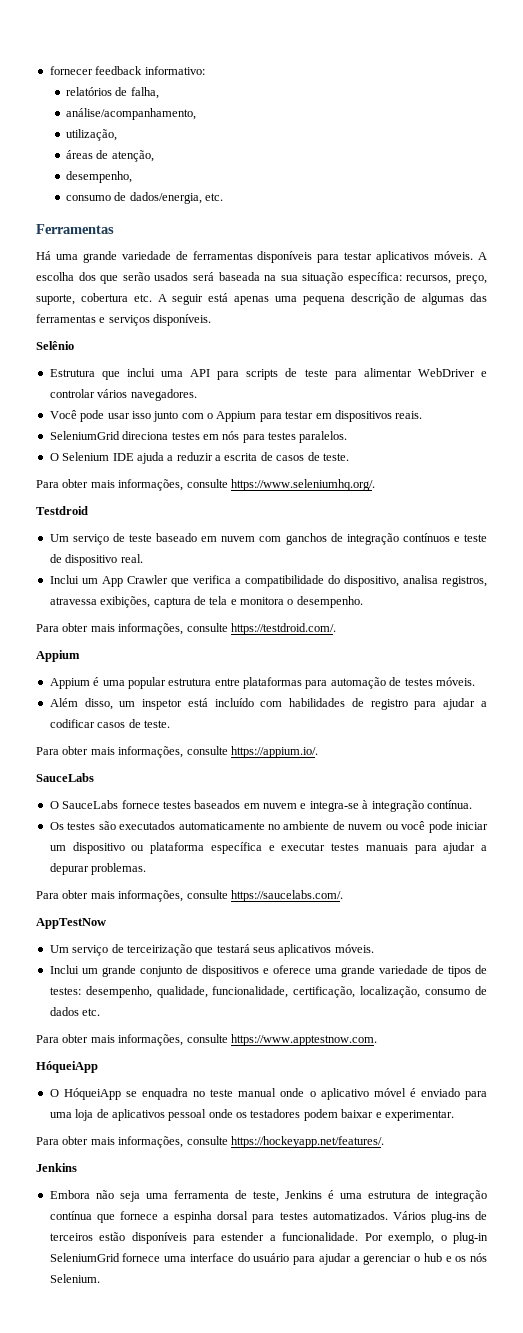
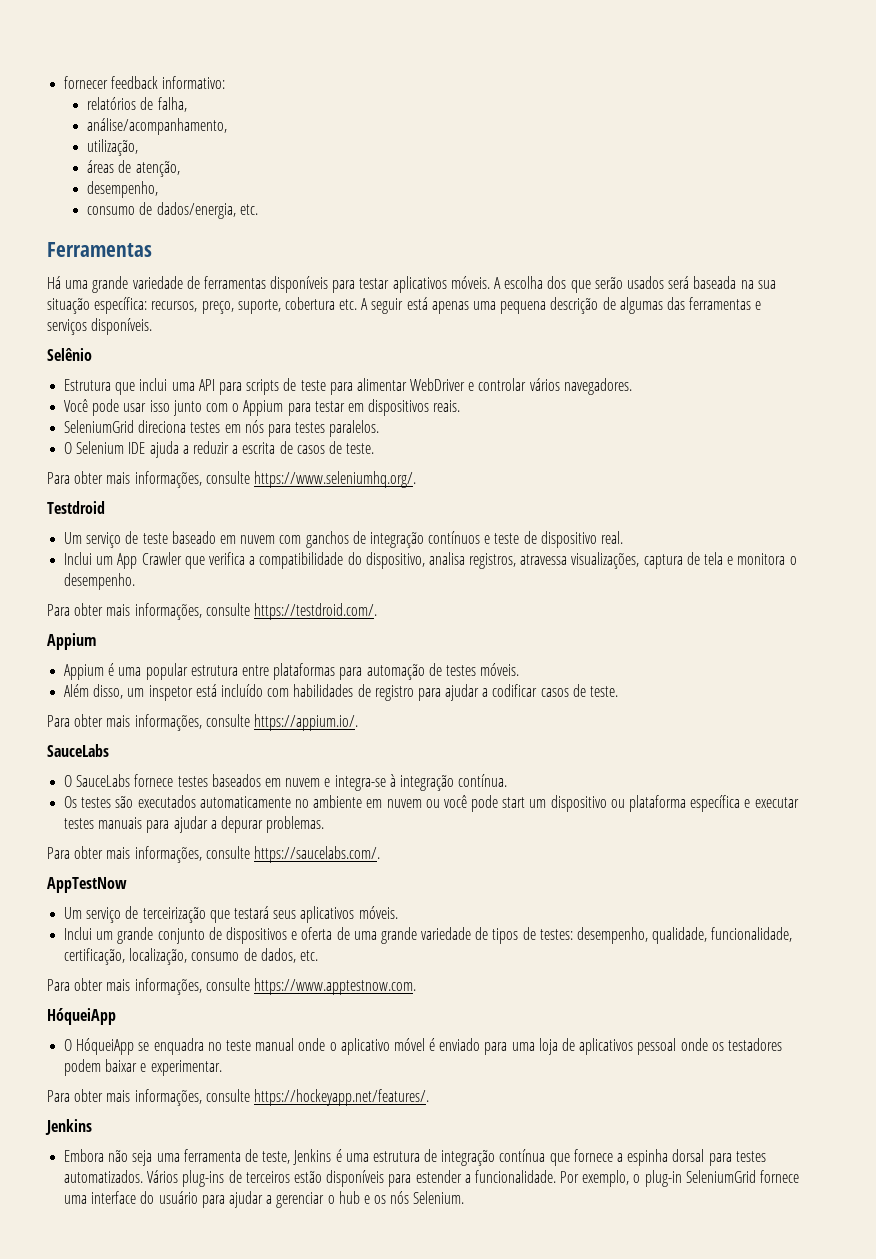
- Inclui um App Crawler que verifica a compatibilidade do dispositivo, analisa registros, atravessa exibições, captura de tela e monitora o desempenho.
+ Inclui um App Crawler que verifica a compatibilidade do dispositivo, analisa registros, atravessa visualizações, captura de tela e monitora o desempenho.
- Os testes são executados automaticamente no ambiente de nuvem ou você pode iniciar um dispositivo ou plataforma específica e executar testes manuais para ajudar a depurar problemas.
+ Os testes são executados automaticamente no ambiente em nuvem ou você pode start um dispositivo ou plataforma específica e executar testes manuais para ajudar a depurar problemas.
- Inclui um grande conjunto de dispositivos e oferece uma grande variedade de tipos de testes: desempenho, qualidade, funcionalidade, certificação, localização, consumo de dados etc.
+ Inclui um grande conjunto de dispositivos e oferta de uma grande variedade de tipos de testes: desempenho, qualidade, funcionalidade, certificação, localização, consumo de dados, etc.

